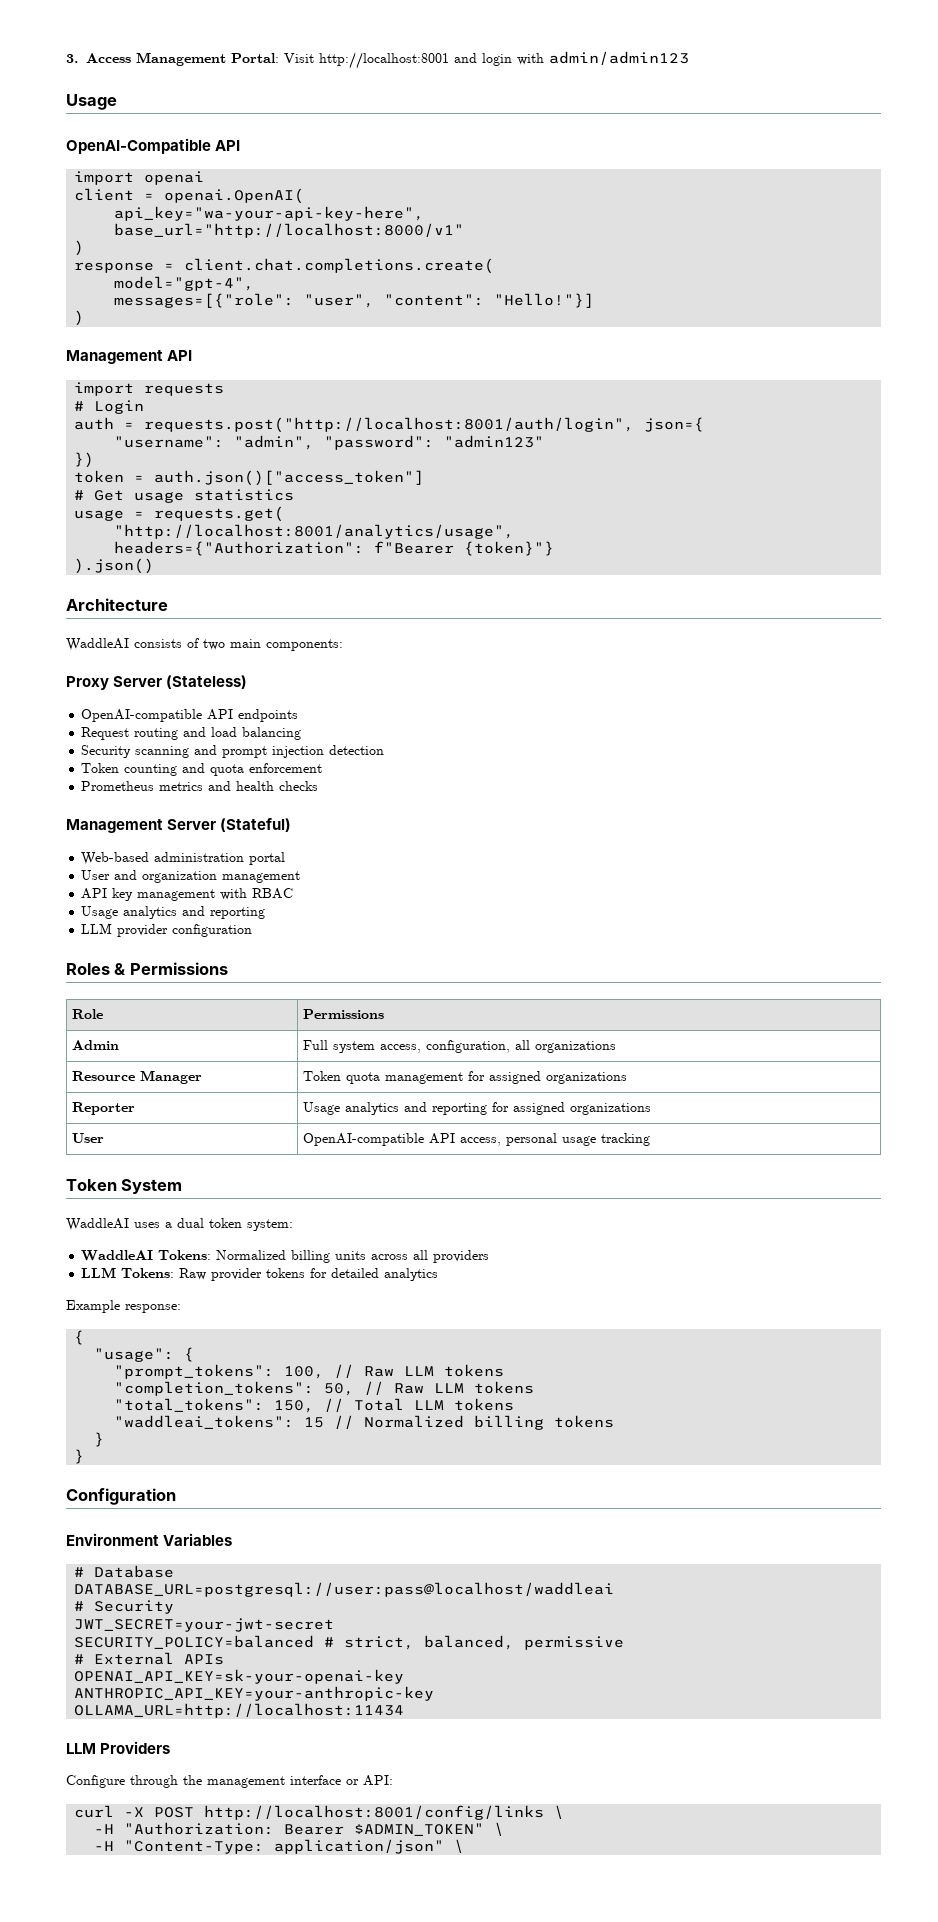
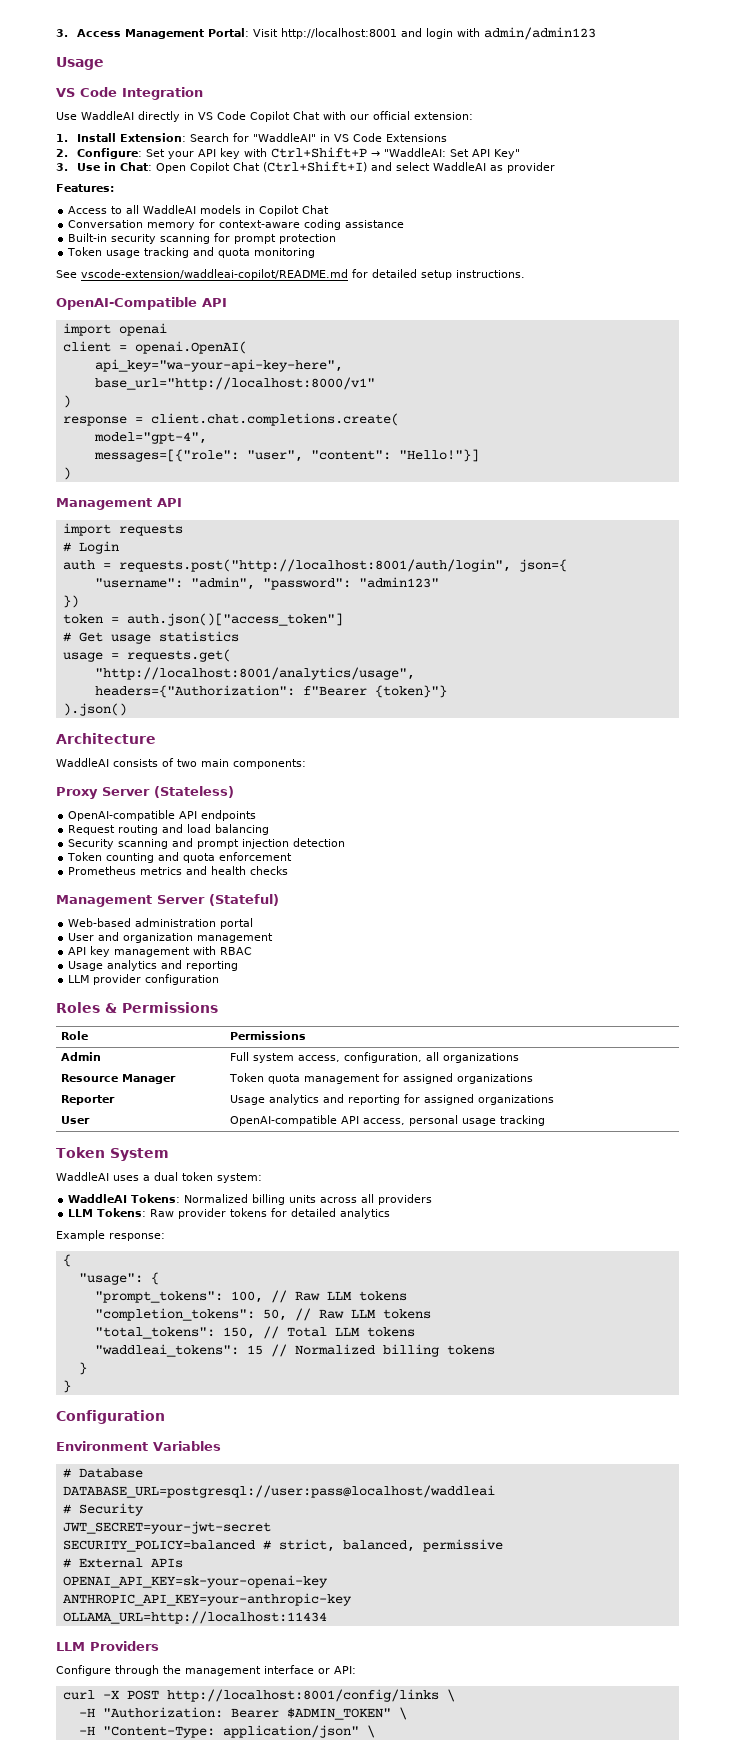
+ VS Code Integration
+ Use WaddleAI directly in VS Code Copilot Chat with our official extension:
+ 1. Install Extension: Search for "WaddleAI" in VS Code Extensions
+ 2. Configure: Set your API key with Ctrl+Shift+P → "WaddleAI: Set API Key"
+ 3. Use in Chat: Open Copilot Chat (Ctrl+Shift+I) and select WaddleAI as provider
+ Features:
+ Access to all WaddleAI models in Copilot Chat
+ Conversation memory for context-aware coding assistance
+ Built-in security scanning for prompt protection
+ Token usage tracking and quota monitoring
+ See vscode-extension/waddleai-copilot/README.md for detailed setup instructions.

